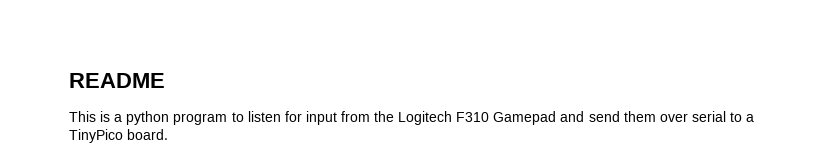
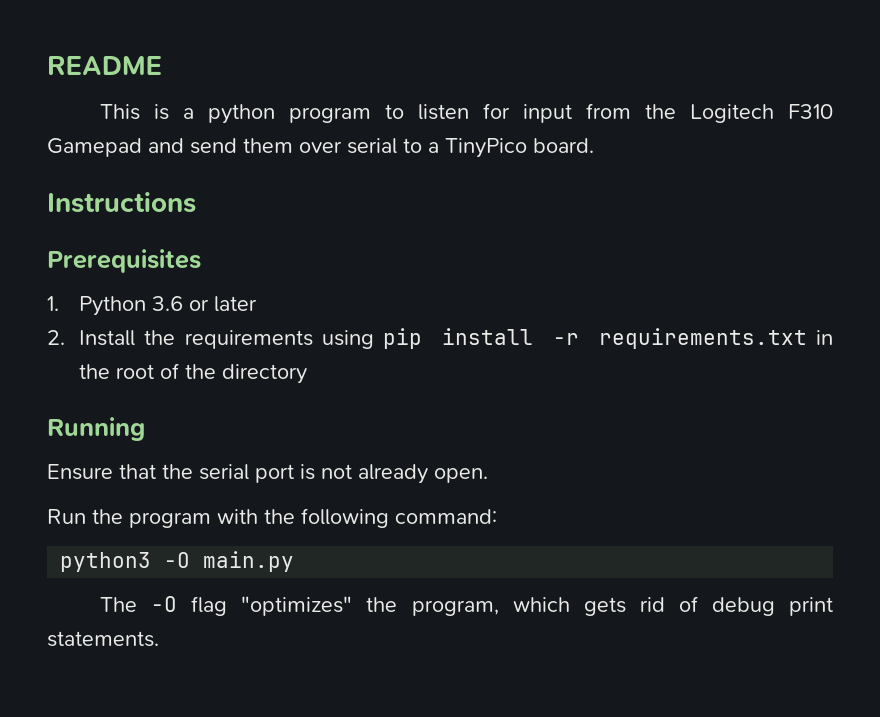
+ Instructions
+ Prerequisites
+ 1. Python 3.6 or later
+ 2. Install the requirements using pip install -r requirements.txt in the root of the directory
+ Running
+ Ensure that the serial port is not already open.
+ Run the program with the following command:
+ python3 -O main.py
+ The -O flag "optimizes" the program, which gets rid of debug print statements.

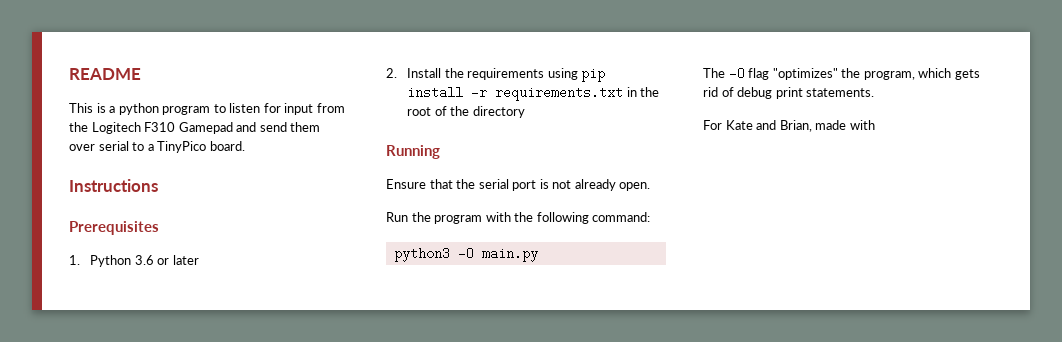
+ For Kate and Brian, made with

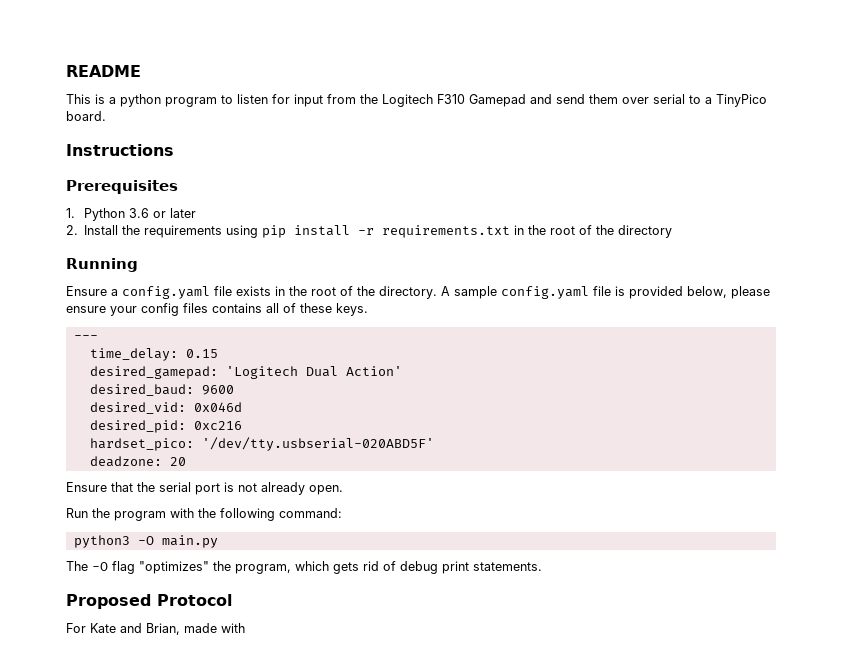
+ Ensure a config.yaml file exists in the root of the directory. A sample config.yaml file is provided below, please ensure your config files contains all of these keys.
+ ---
+ time_delay: 0.15
+ desired_gamepad: 'Logitech Dual Action'
+ desired_baud: 9600
+ desired_vid: 0x046d
+ desired_pid: 0xc216
+ hardset_pico: '/dev/tty.usbserial-020ABD5F'
+ deadzone: 20
+ Proposed Protocol

